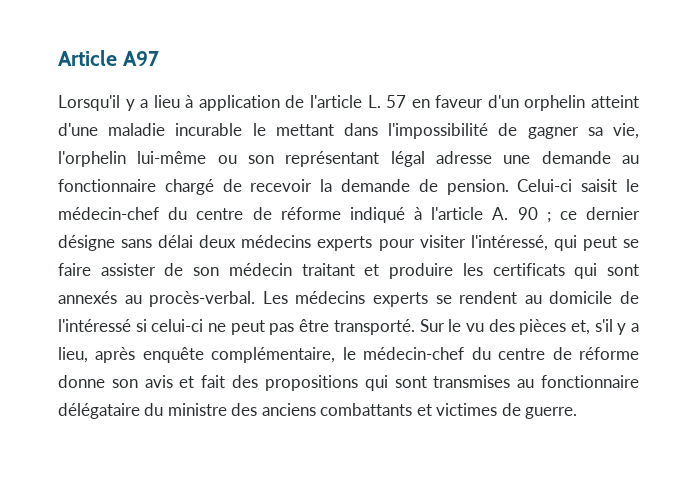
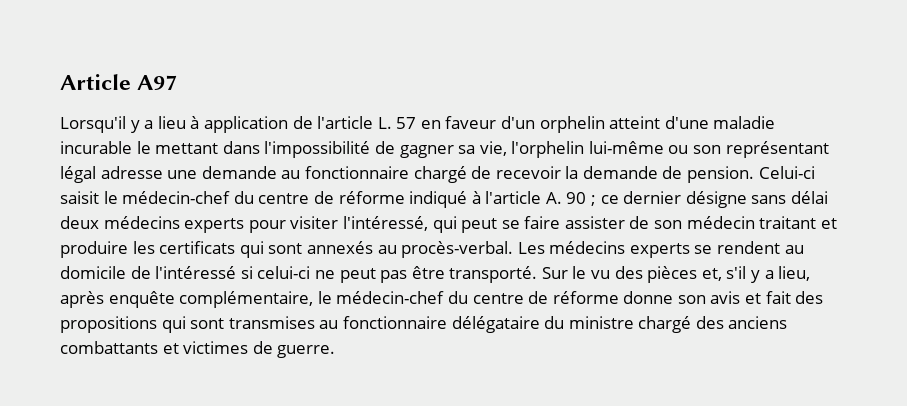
- Sur le vu des pièces et, s'il y a lieu, après enquête complémentaire, le médecin-chef du centre de réforme donne son avis et fait des propositions qui sont transmises au fonctionnaire délégataire du ministre des anciens combattants et victimes de guerre.
+ Sur le vu des pièces et, s'il y a lieu, après enquête complémentaire, le médecin-chef du centre de réforme donne son avis et fait des propositions qui sont transmises au fonctionnaire délégataire du ministre chargé des anciens combattants et victimes de guerre.

